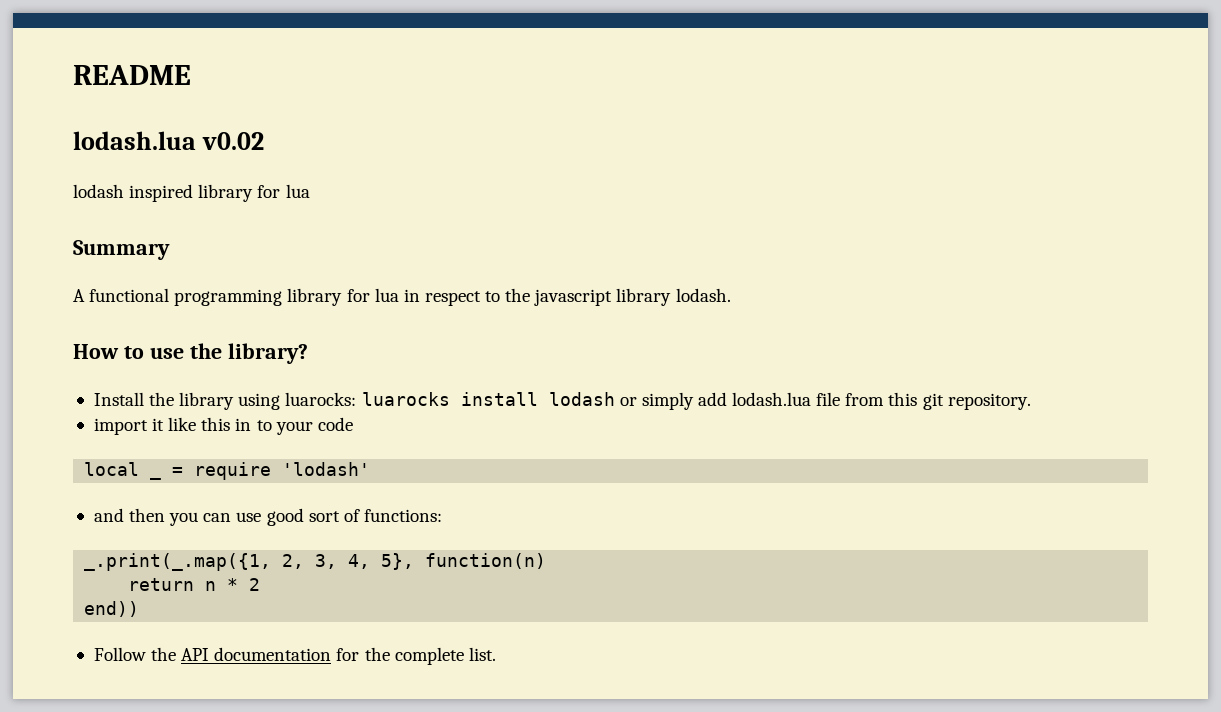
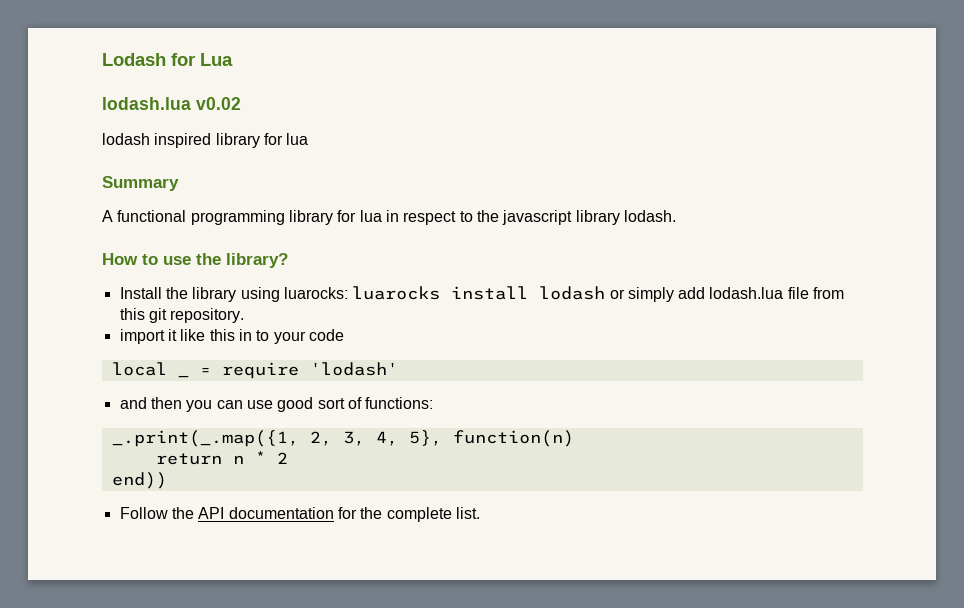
- README
+ Lodash for Lua

